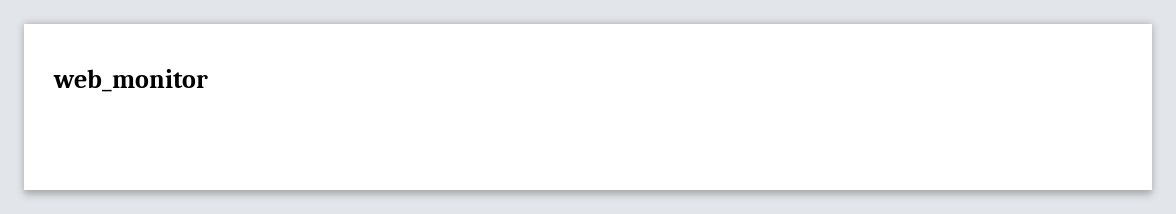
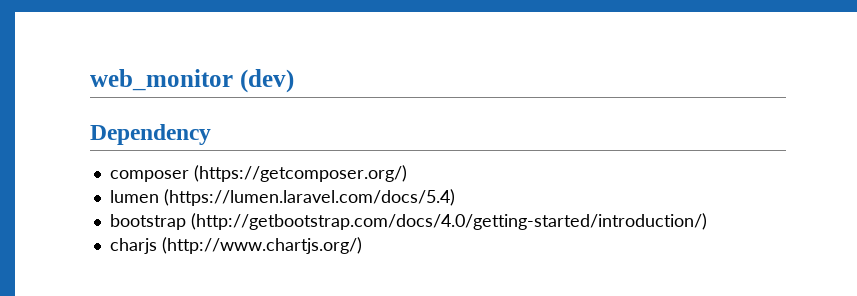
- web_monitor
+ web_monitor (dev)
+ Dependency
+ composer (https://getcomposer.org/)
+ lumen (https://lumen.laravel.com/docs/5.4)
+ bootstrap (http://getbootstrap.com/docs/4.0/getting-started/introduction/)
+ charjs (http://www.chartjs.org/)

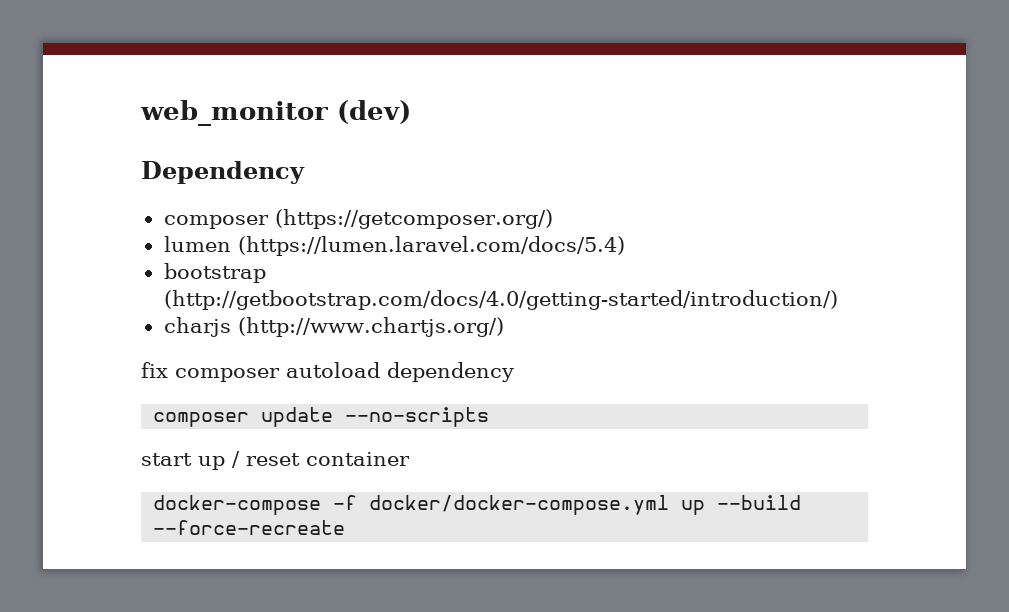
+ fix composer autoload dependency
+ composer update --no-scripts
+ start up / reset container
+ docker-compose -f docker/docker-compose.yml up --build --force-recreate

